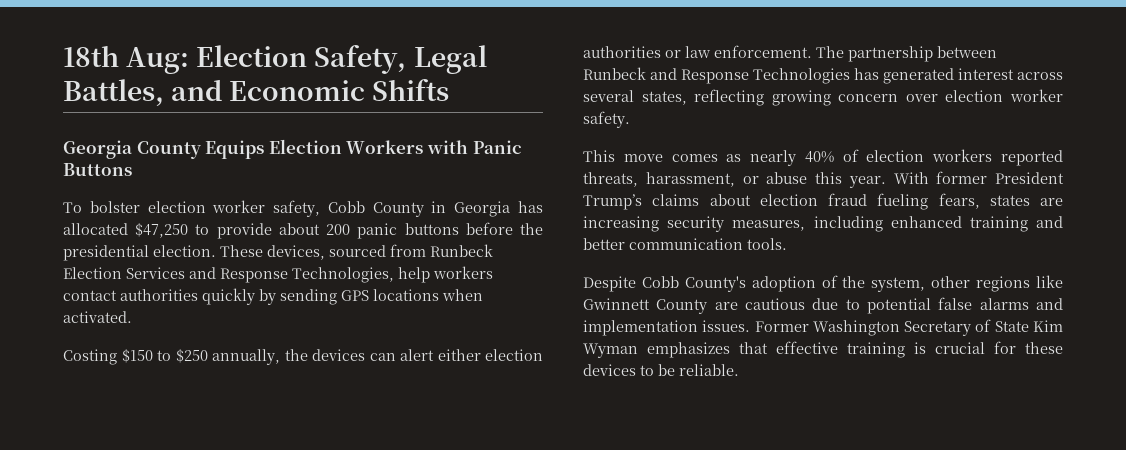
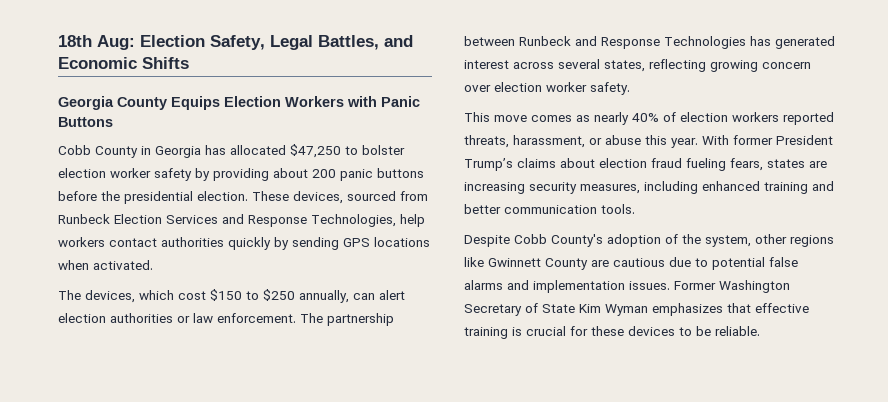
- To bolster election worker safety, Cobb County in Georgia has allocated $47,250 to provide about 200 panic buttons before the presidential election.
+ Cobb County in Georgia has allocated $47,250 to bolster election worker safety by providing about 200 panic buttons before the presidential election.
- Costing $150 to $250 annually, the devices can alert either election authorities or law enforcement.
+ The devices, which cost $150 to $250 annually, can alert election authorities or law enforcement.

